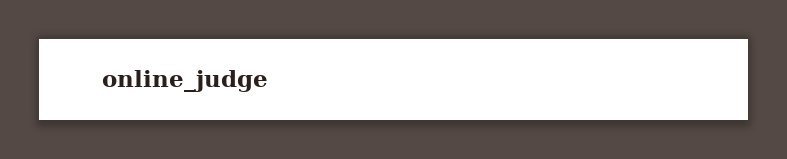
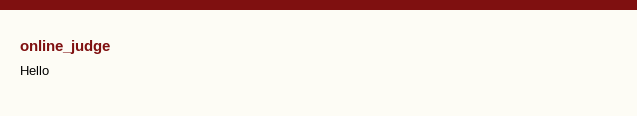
+ Hello

